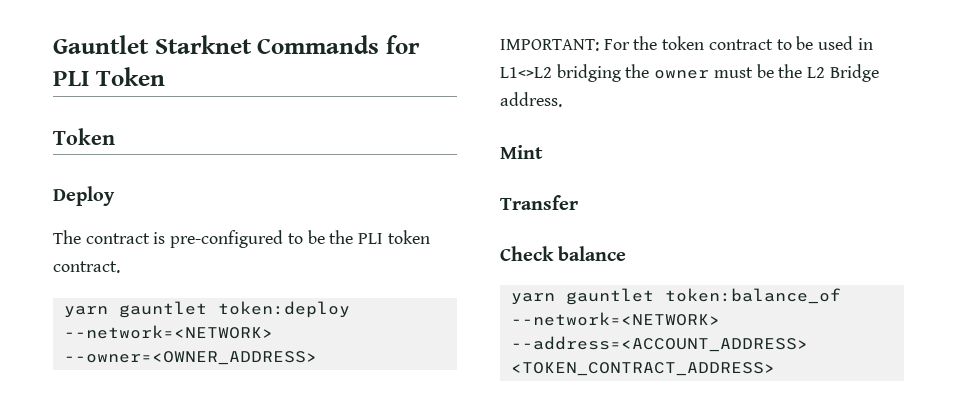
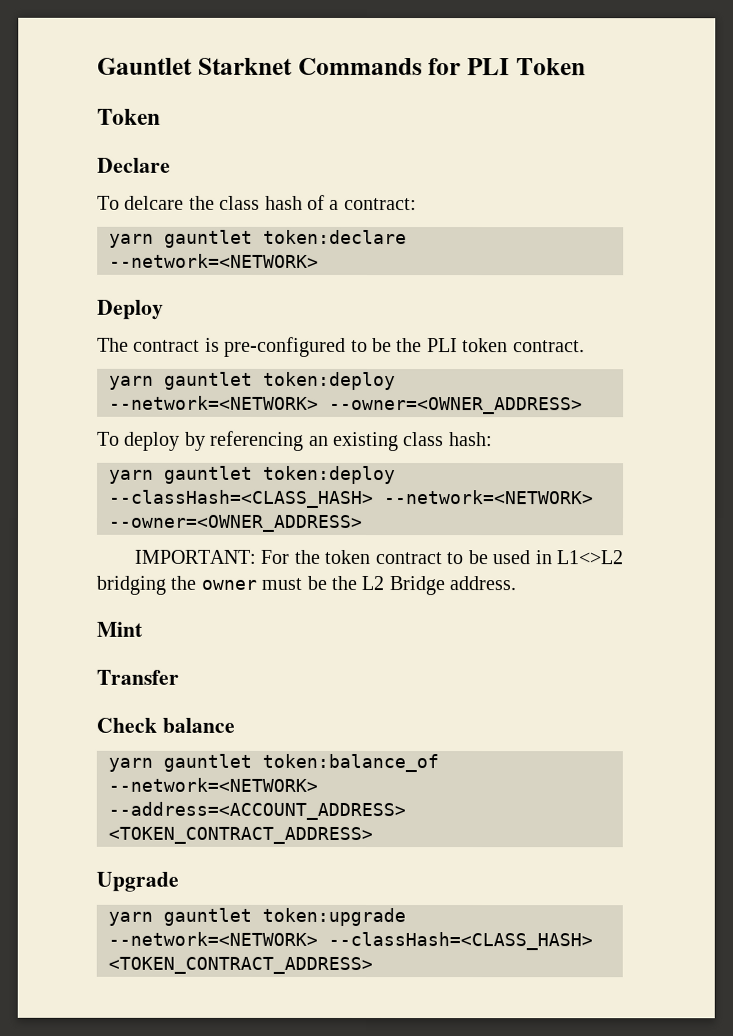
+ Declare
+ To delcare the class hash of a contract:
+ yarn gauntlet token:declare --network=<NETWORK>
+ To deploy by referencing an existing class hash:
+ yarn gauntlet token:deploy --classHash=<CLASS_HASH> --network=<NETWORK> --owner=<OWNER_ADDRESS>
+ Upgrade
+ yarn gauntlet token:upgrade --network=<NETWORK> --classHash=<CLASS_HASH> <TOKEN_CONTRACT_ADDRESS>

